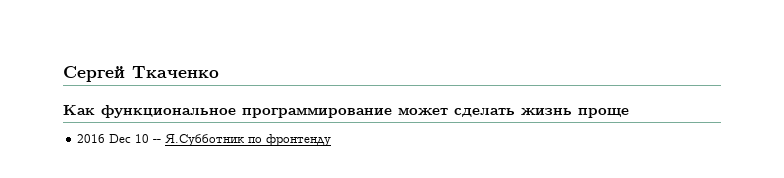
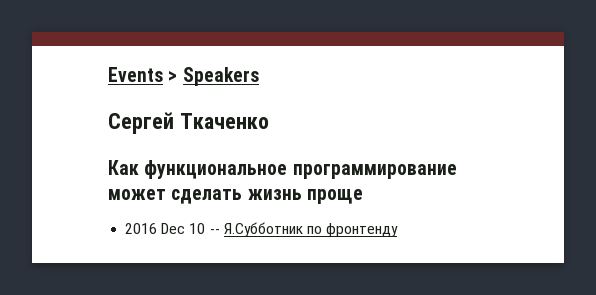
+ Events > Speakers

